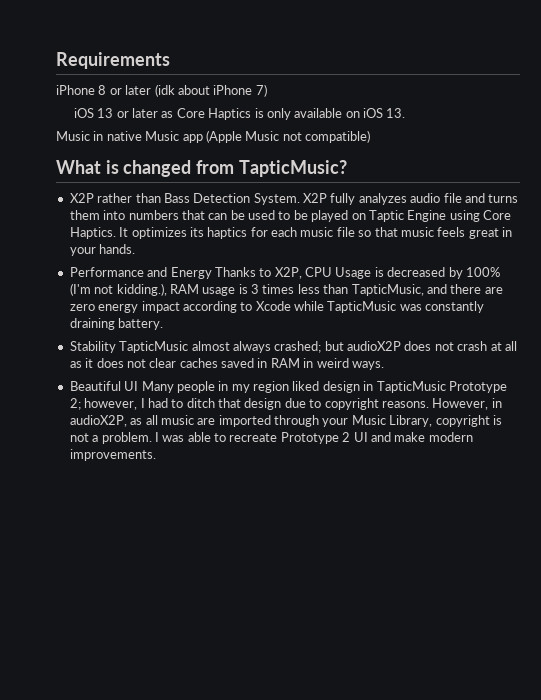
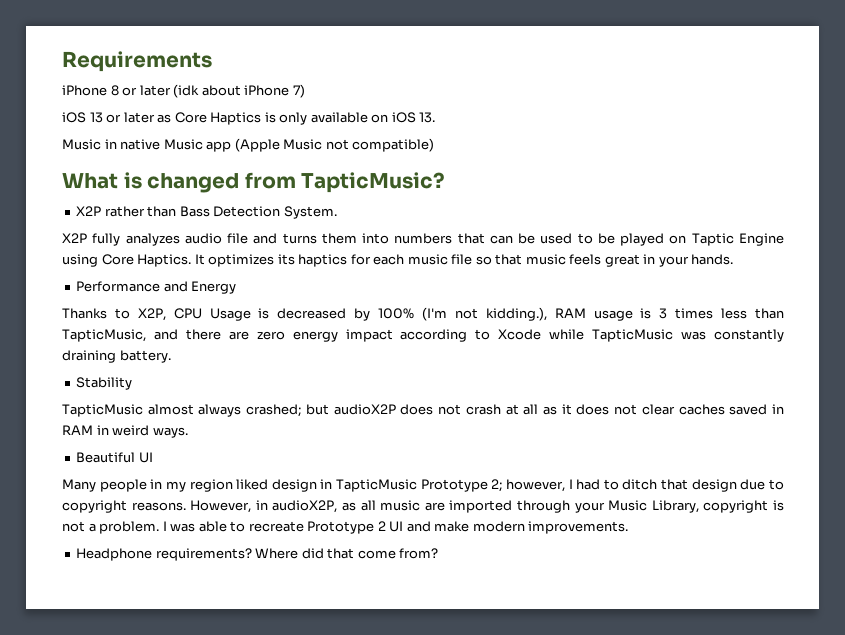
- X2P rather than Bass Detection System. X2P fully analyzes audio file and turns them into numbers that can be used to be played on Taptic Engine using Core Haptics.
+ X2P rather than Bass Detection System.
+ X2P fully analyzes audio file and turns them into numbers that can be used to be played on Taptic Engine using Core Haptics.
- Performance and Energy Thanks to X2P, CPU Usage is decreased by 100% (I'm not kidding.), RAM usage is 3 times less than TapticMusic, and there are zero energy impact according to Xcode while TapticMusic was constantly draining battery.
+ Performance and Energy
+ Thanks to X2P, CPU Usage is decreased by 100% (I'm not kidding.), RAM usage is 3 times less than TapticMusic, and there are zero energy impact according to Xcode while TapticMusic was constantly draining battery.
- Stability TapticMusic almost always crashed; but audioX2P does not crash at all as it does not clear caches saved in RAM in weird ways.
+ Stability
+ TapticMusic almost always crashed; but audioX2P does not crash at all as it does not clear caches saved in RAM in weird ways.
- Beautiful UI Many people in my region liked design in TapticMusic Prototype 2; however, I had to ditch that design due to copyright reasons.
+ Beautiful UI
+ Many people in my region liked design in TapticMusic Prototype 2; however, I had to ditch that design due to copyright reasons.
+ Headphone requirements? Where did that come from?

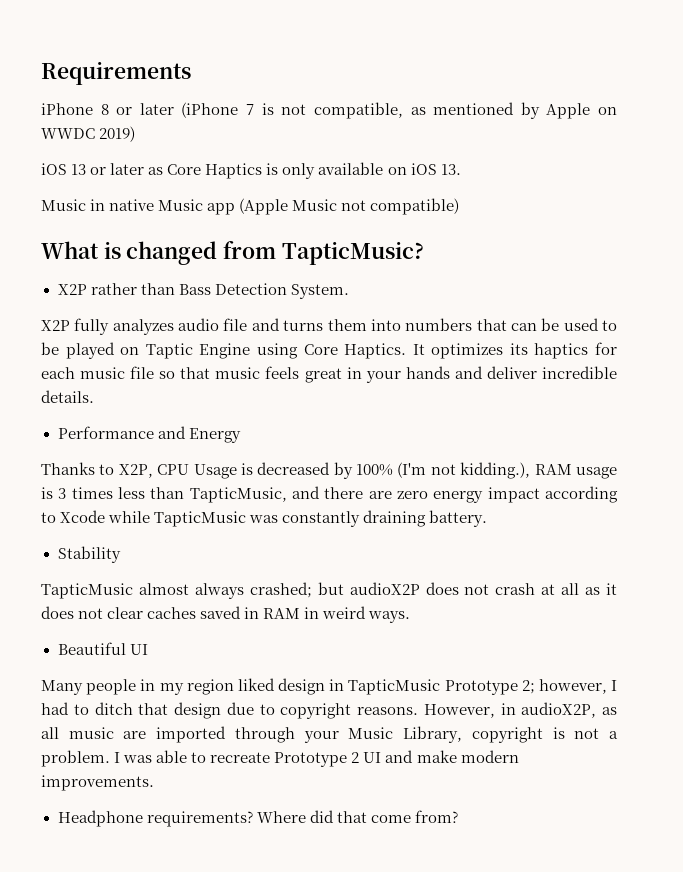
- iPhone 8 or later (idk about iPhone 7)
+ iPhone 8 or later (iPhone 7 is not compatible, as mentioned by Apple on WWDC 2019)
- It optimizes its haptics for each music file so that music feels great in your hands.
+ It optimizes its haptics for each music file so that music feels great in your hands and deliver incredible details.

